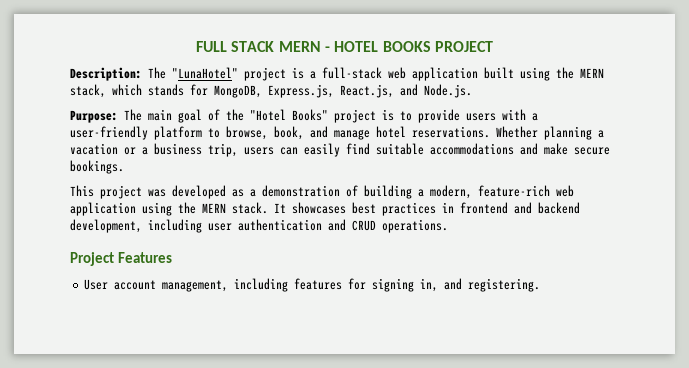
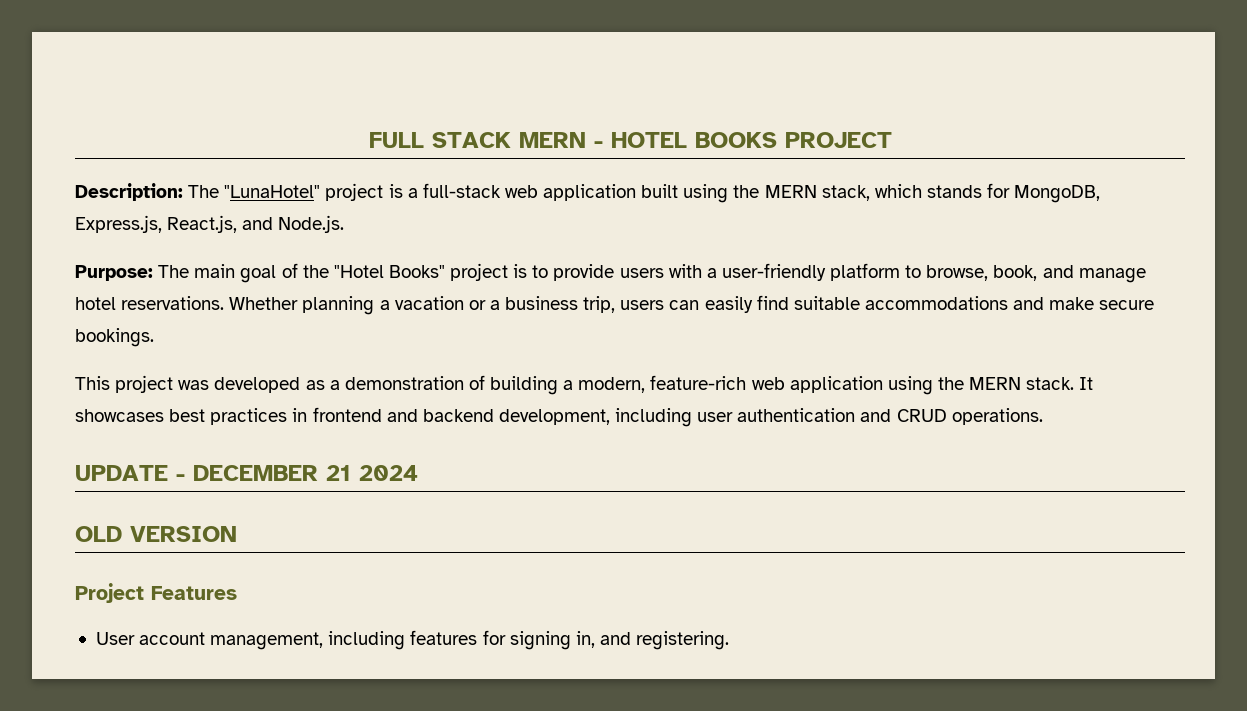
+ UPDATE - DECEMBER 21 2024
+ OLD VERSION

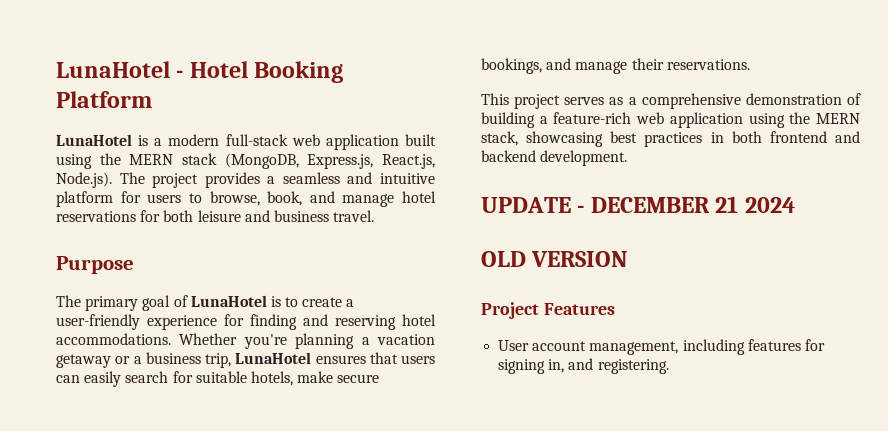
- FULL STACK MERN - HOTEL BOOKS PROJECT
- Description: The "LunaHotel" project is a full-stack web application built using the MERN stack, which stands for MongoDB, Express.js, React.js, and Node.js.
- Purpose: The main goal of the "Hotel Books" project is to provide users with a user-friendly platform to browse, book, and manage hotel reservations. Whether planning a vacation or a business trip, users can easily find suitable accommodations and make secure bookings.
+ LunaHotel - Hotel Booking Platform
+ LunaHotel is a modern full-stack web application built using the MERN stack (MongoDB, Express.js, React.js, Node.js). The project provides a seamless and intuitive platform for users to browse, book, and manage hotel reservations for both leisure and business travel.
+ Purpose
+ The primary goal of LunaHotel is to create a user-friendly experience for finding and reserving hotel accommodations. Whether you're planning a vacation getaway or a business trip, LunaHotel ensures that users can easily search for suitable hotels, make secure bookings, and manage their reservations.
- This project was developed as a demonstration of building a modern, feature-rich web application using the MERN stack. It showcases best practices in frontend and backend development, including user authentication and CRUD operations.
+ This project serves as a comprehensive demonstration of building a feature-rich web application using the MERN stack, showcasing best practices in both frontend and backend development.

